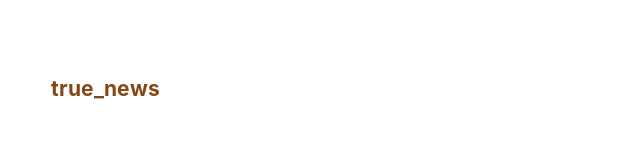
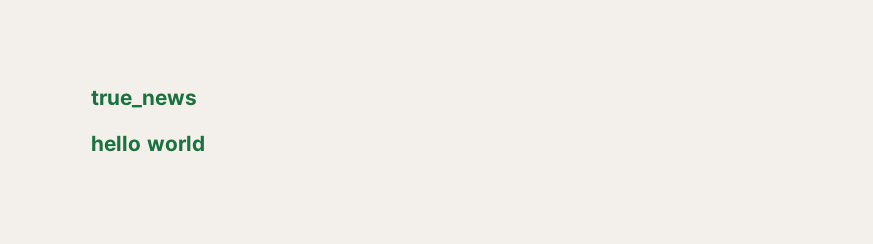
+ hello world

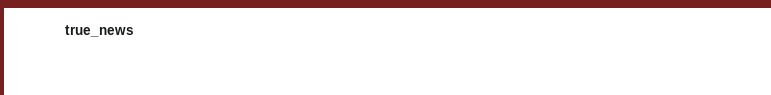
- hello world

